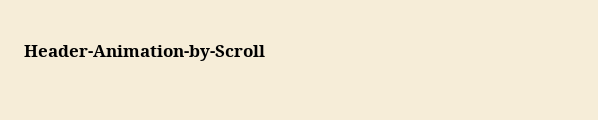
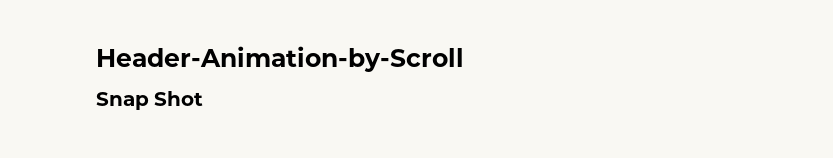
+ Snap Shot

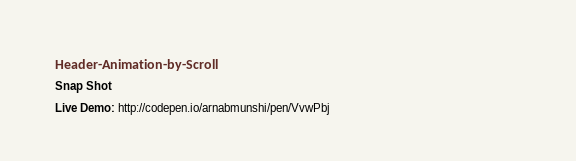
+ Live Demo: http://codepen.io/arnabmunshi/pen/VvwPbj

